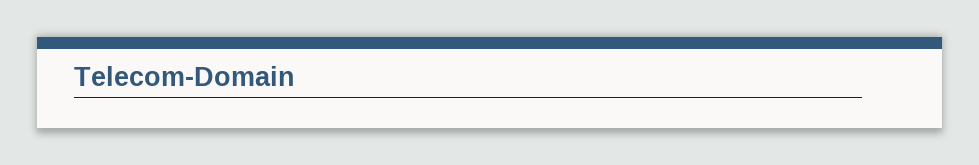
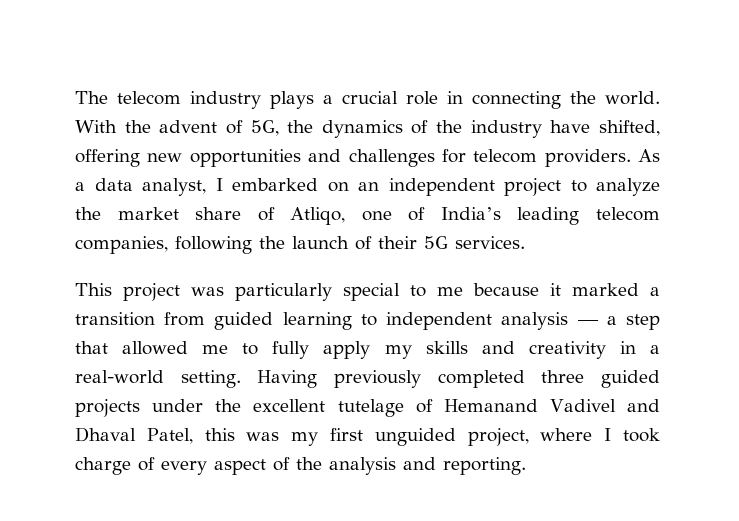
- Telecom-Domain
+ The telecom industry plays a crucial role in connecting the world. With the advent of 5G, the dynamics of the industry have shifted, offering new opportunities and challenges for telecom providers. As a data analyst, I embarked on an independent project to analyze the market share of Atliqo, one of India’s leading telecom companies, following the launch of their 5G services.
+ This project was particularly special to me because it marked a transition from guided learning to independent analysis — a step that allowed me to fully apply my skills and creativity in a real-world setting. Having previously completed three guided projects under the excellent tutelage of Hemanand Vadivel and Dhaval Patel, this was my first unguided project, where I took charge of every aspect of the analysis and reporting.

